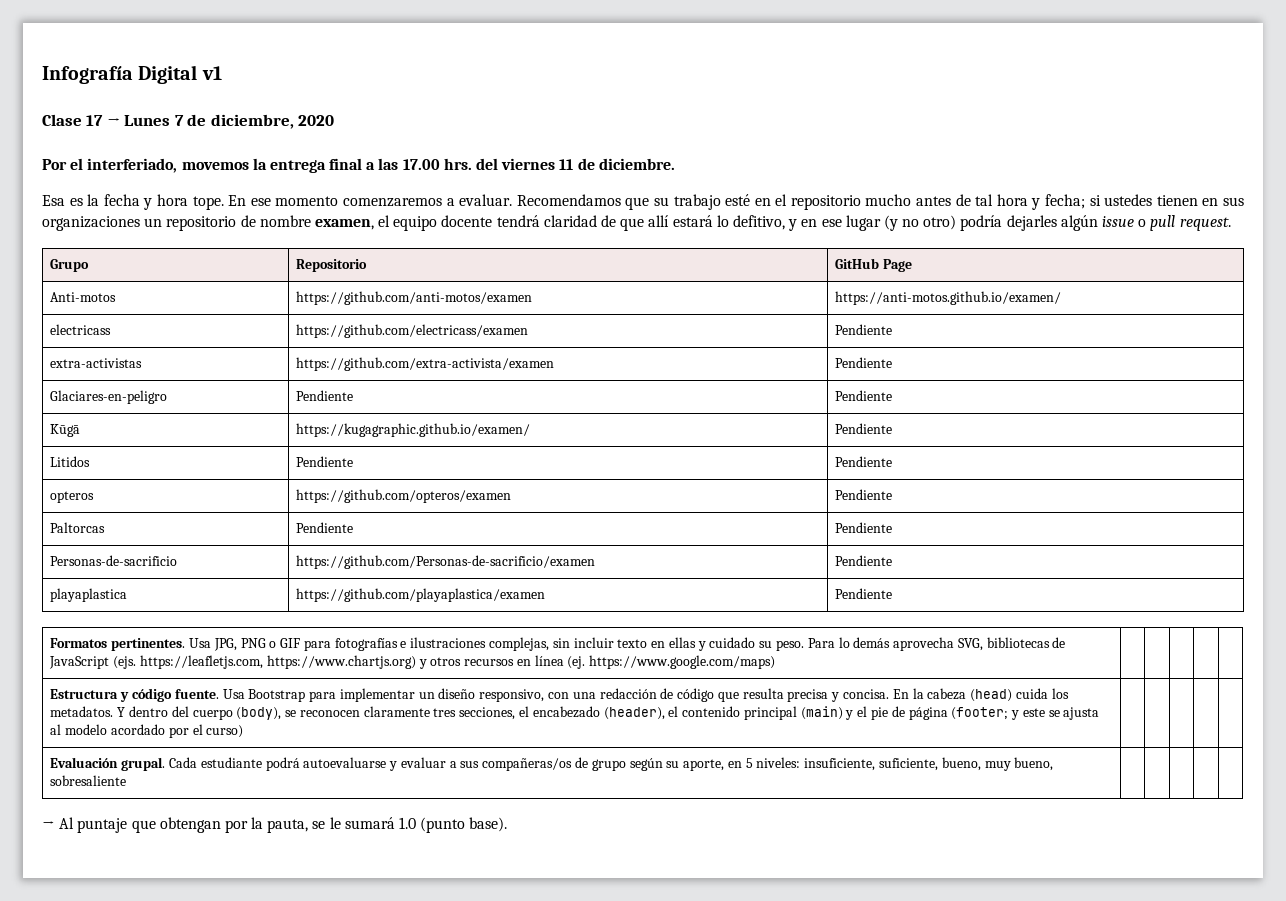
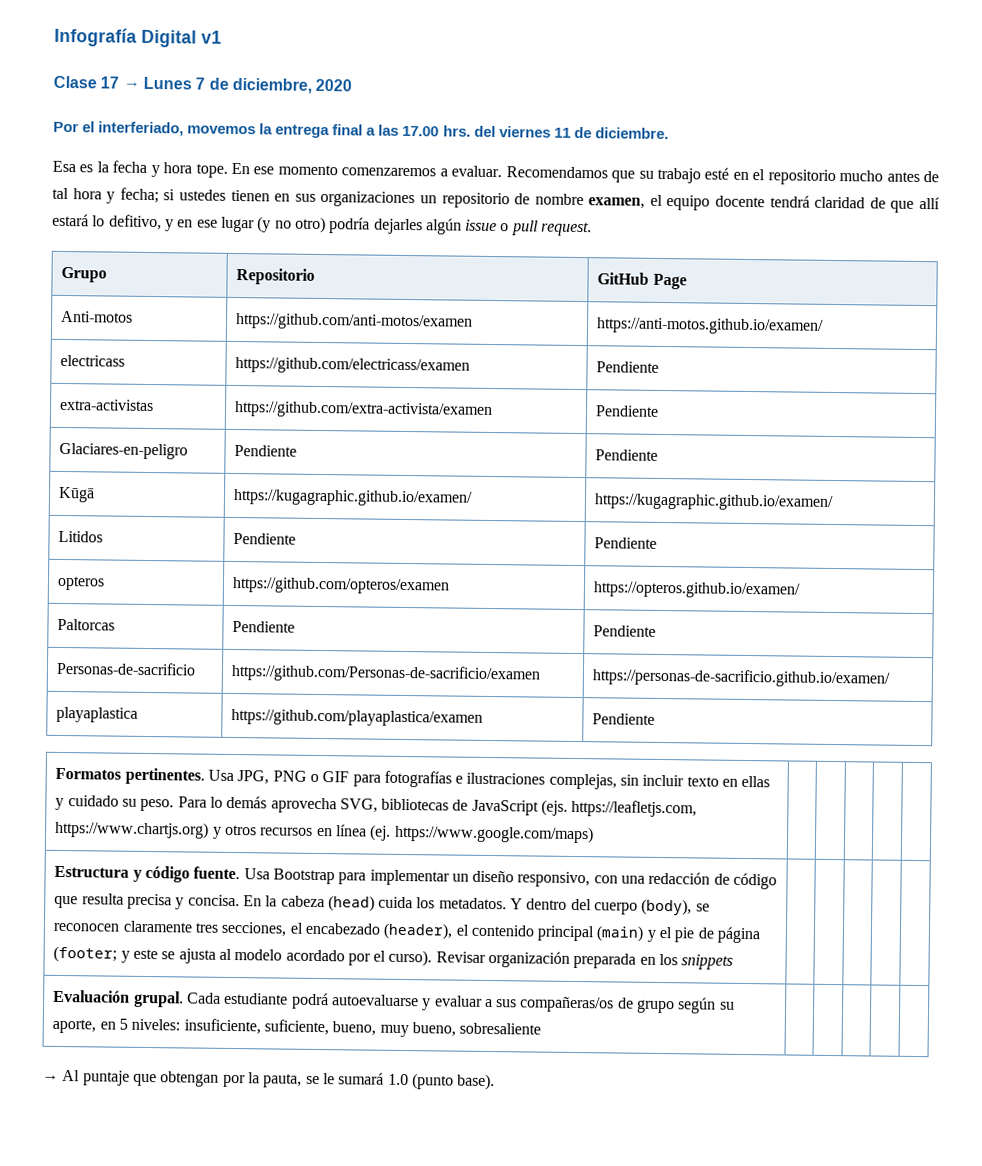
- Kūgā | https://kugagraphic.github.io/examen/ | Pendiente
+ Kūgā | https://kugagraphic.github.io/examen/ | https://kugagraphic.github.io/examen/
- opteros | https://github.com/opteros/examen | Pendiente
+ opteros | https://github.com/opteros/examen | https://opteros.github.io/examen/
- Personas-de-sacrificio | https://github.com/Personas-de-sacrificio/examen | Pendiente
+ Personas-de-sacrificio | https://github.com/Personas-de-sacrificio/examen | https://personas-de-sacrificio.github.io/examen/
- Y dentro del cuerpo (body), se reconocen claramente tres secciones, el encabezado (header), el contenido principal (main) y el pie de página (footer; y este se ajusta al modelo acordado por el curso)
+ Y dentro del cuerpo (body), se reconocen claramente tres secciones, el encabezado (header), el contenido principal (main) y el pie de página (footer; y este se ajusta al modelo acordado por el curso). Revisar organización preparada en los snippets

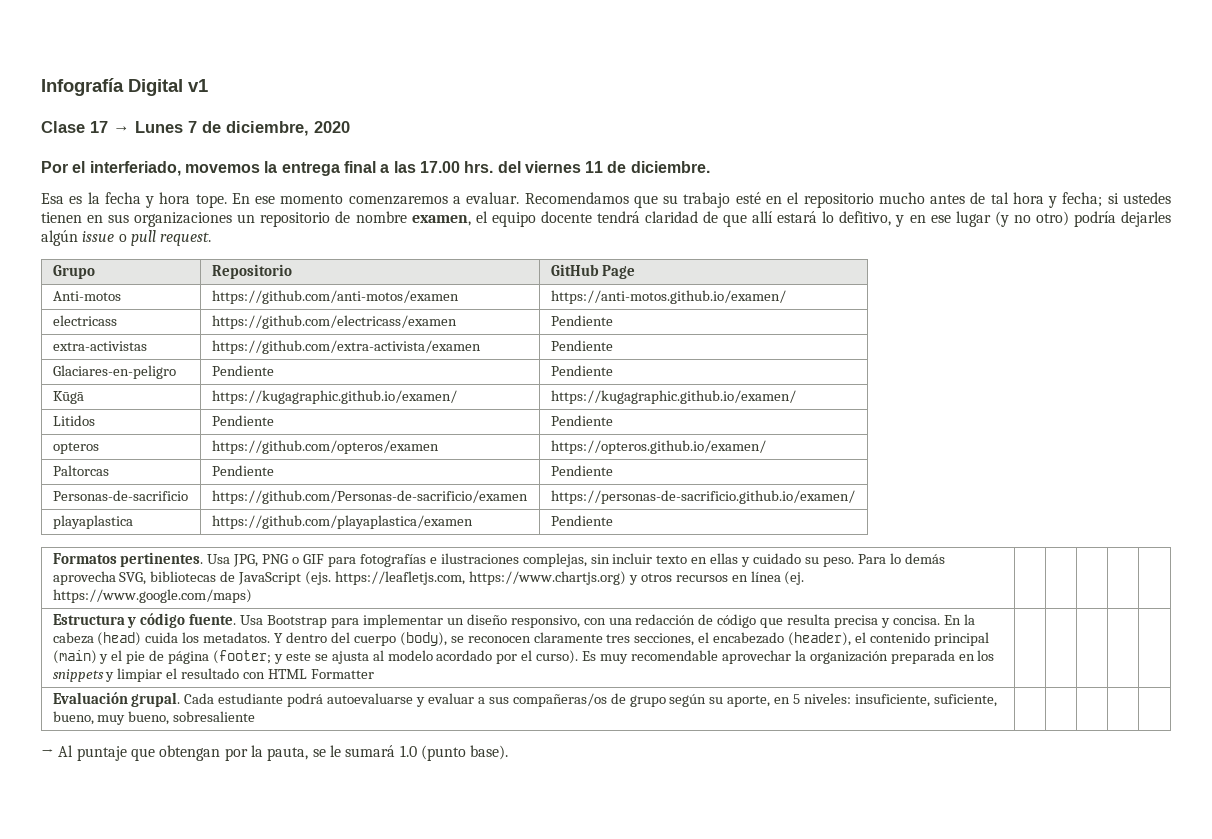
- Revisar organización preparada en los snippets
+ Es muy recomendable aprovechar la organización preparada en los snippets y limpiar el resultado con HTML Formatter

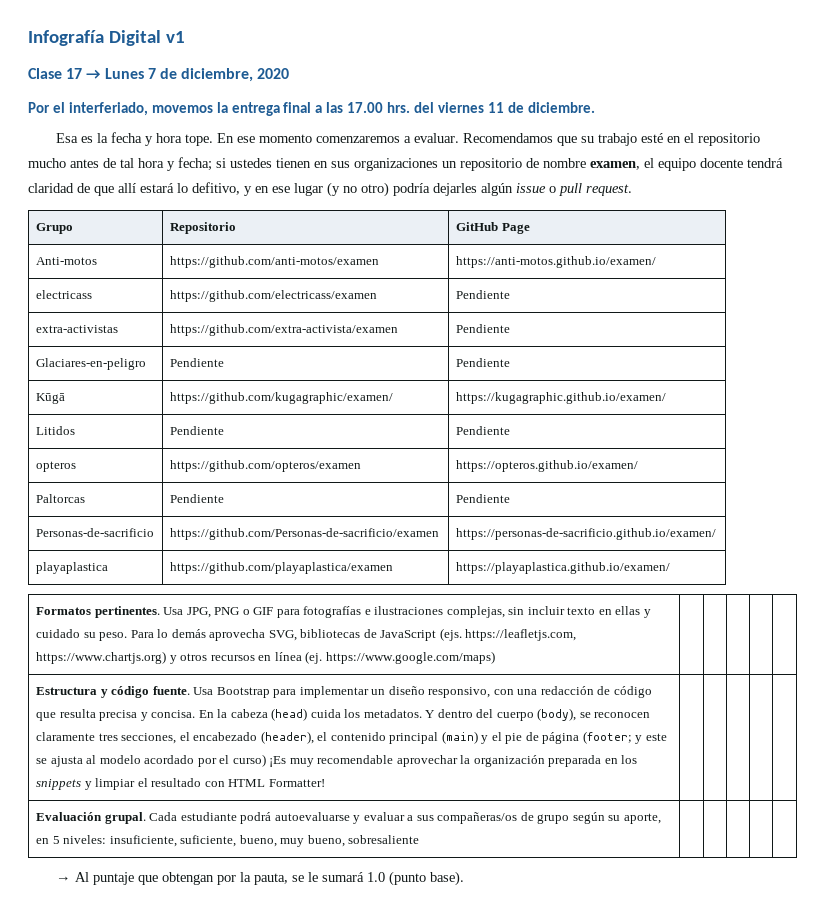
- Kūgā | https://kugagraphic.github.io/examen/ | https://kugagraphic.github.io/examen/
+ Kūgā | https://github.com/kugagraphic/examen/ | https://kugagraphic.github.io/examen/
- playaplastica | https://github.com/playaplastica/examen | Pendiente
+ playaplastica | https://github.com/playaplastica/examen | https://playaplastica.github.io/examen/
- Y dentro del cuerpo (body), se reconocen claramente tres secciones, el encabezado (header), el contenido principal (main) y el pie de página (footer; y este se ajusta al modelo acordado por el curso). Es muy recomendable aprovechar la organización preparada en los snippets y limpiar el resultado con HTML Formatter
+ Y dentro del cuerpo (body), se reconocen claramente tres secciones, el encabezado (header), el contenido principal (main) y el pie de página (footer; y este se ajusta al modelo acordado por el curso) ¡Es muy recomendable aprovechar la organización preparada en los snippets y limpiar el resultado con HTML Formatter!

